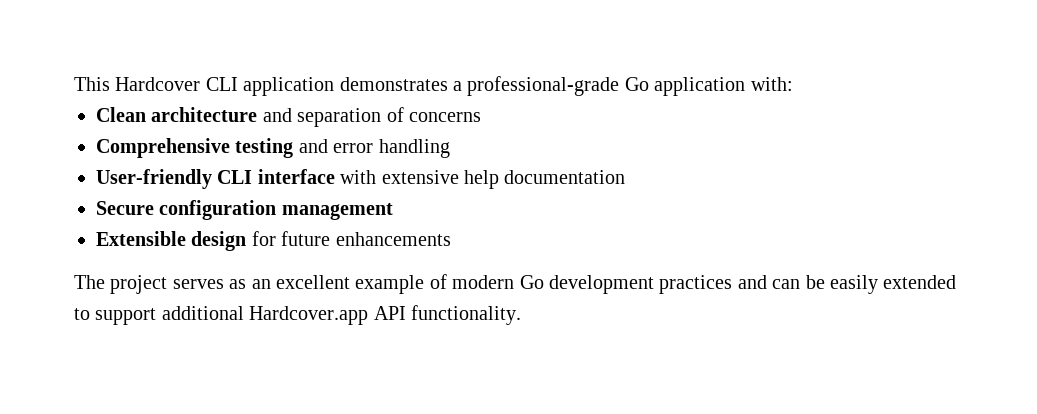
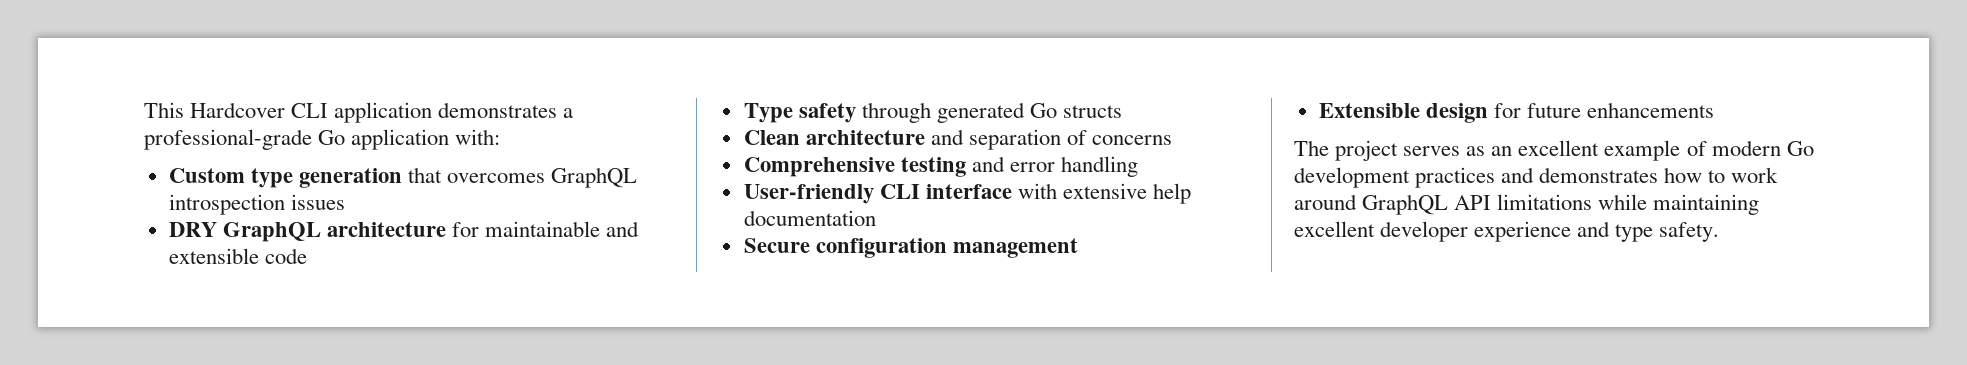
+ Custom type generation that overcomes GraphQL introspection issues
+ DRY GraphQL architecture for maintainable and extensible code
+ Type safety through generated Go structs
- The project serves as an excellent example of modern Go development practices and can be easily extended to support additional Hardcover.app API functionality.
+ The project serves as an excellent example of modern Go development practices and demonstrates how to work around GraphQL API limitations while maintaining excellent developer experience and type safety.

